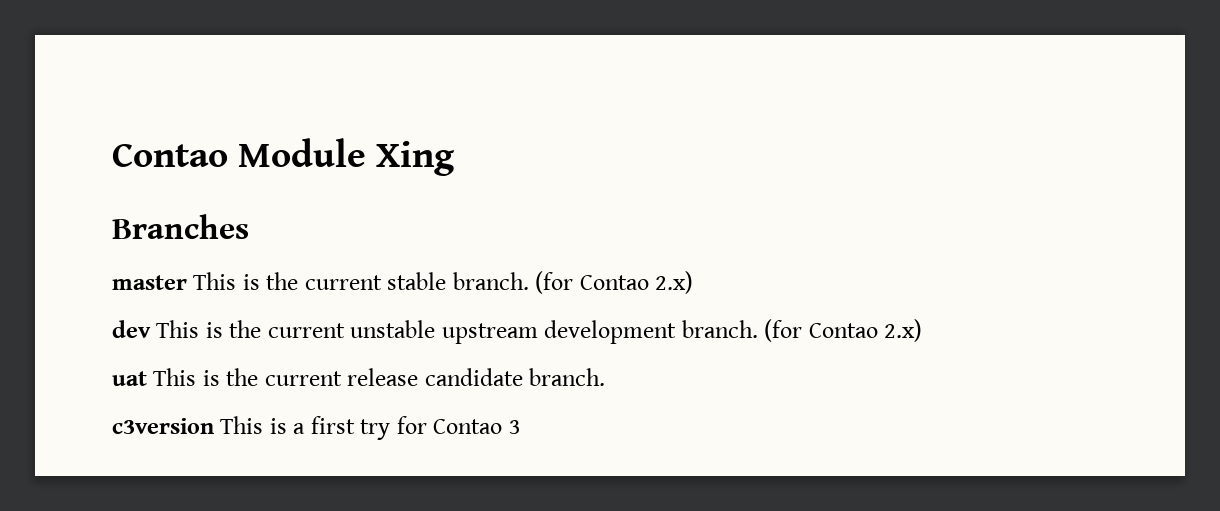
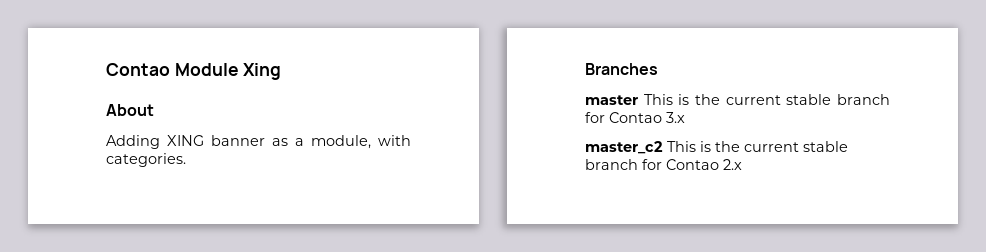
+ About
+ Adding XING banner as a module, with categories.
- master This is the current stable branch. (for Contao 2.x)
- dev This is the current unstable upstream development branch. (for Contao 2.x)
- uat This is the current release candidate branch.
- c3version This is a first try for Contao 3
+ master This is the current stable branch for Contao 3.x
+ master_c2 This is the current stable branch for Contao 2.x

